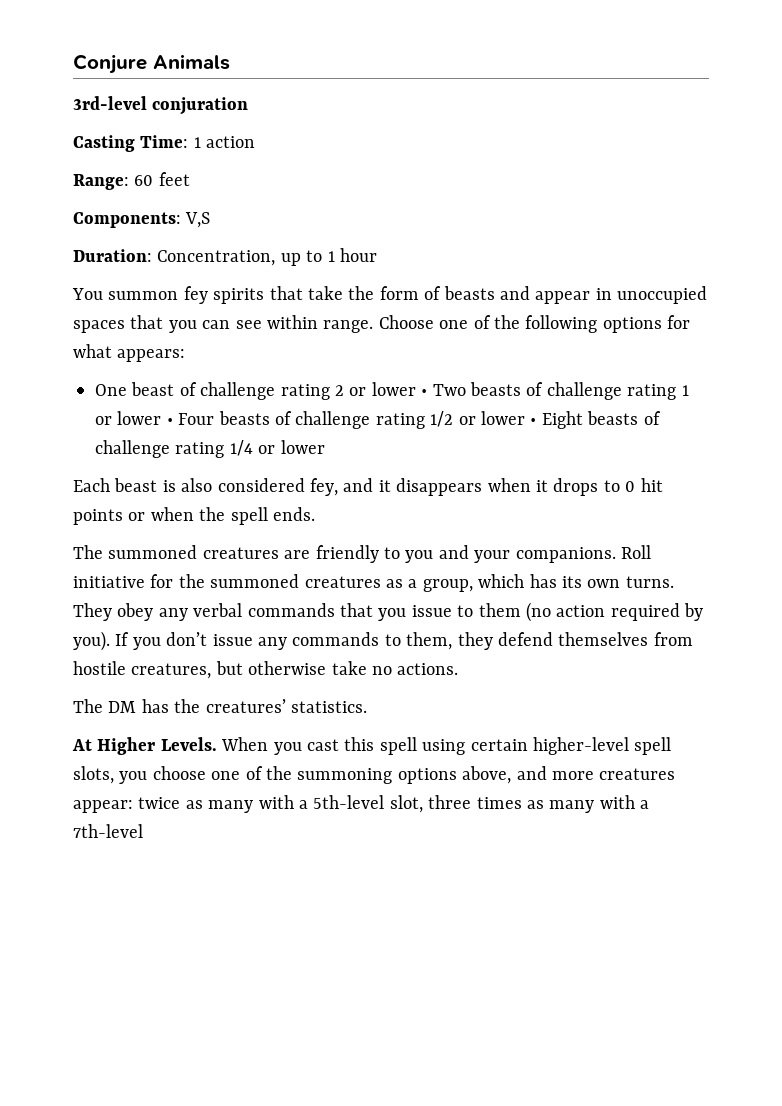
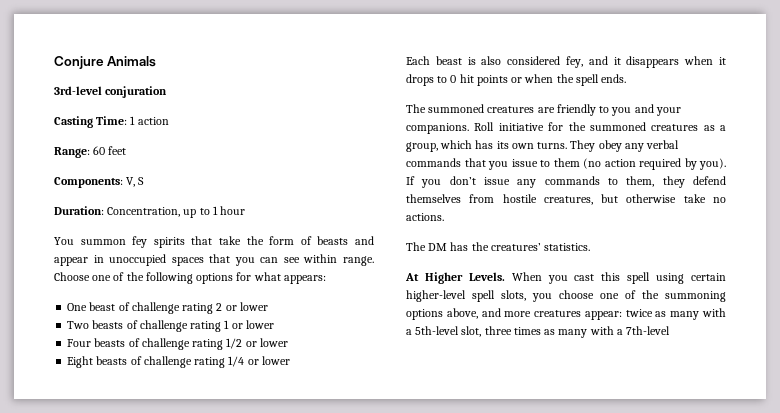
- Components: V,S
+ Components: V, S
- One beast of challenge rating 2 or lower • Two beasts of challenge rating 1 or lower • Four beasts of challenge rating 1/2 or lower • Eight beasts of challenge rating 1/4 or lower
+ One beast of challenge rating 2 or lower
+ Two beasts of challenge rating 1 or lower
+ Four beasts of challenge rating 1/2 or lower
+ Eight beasts of challenge rating 1/4 or lower

